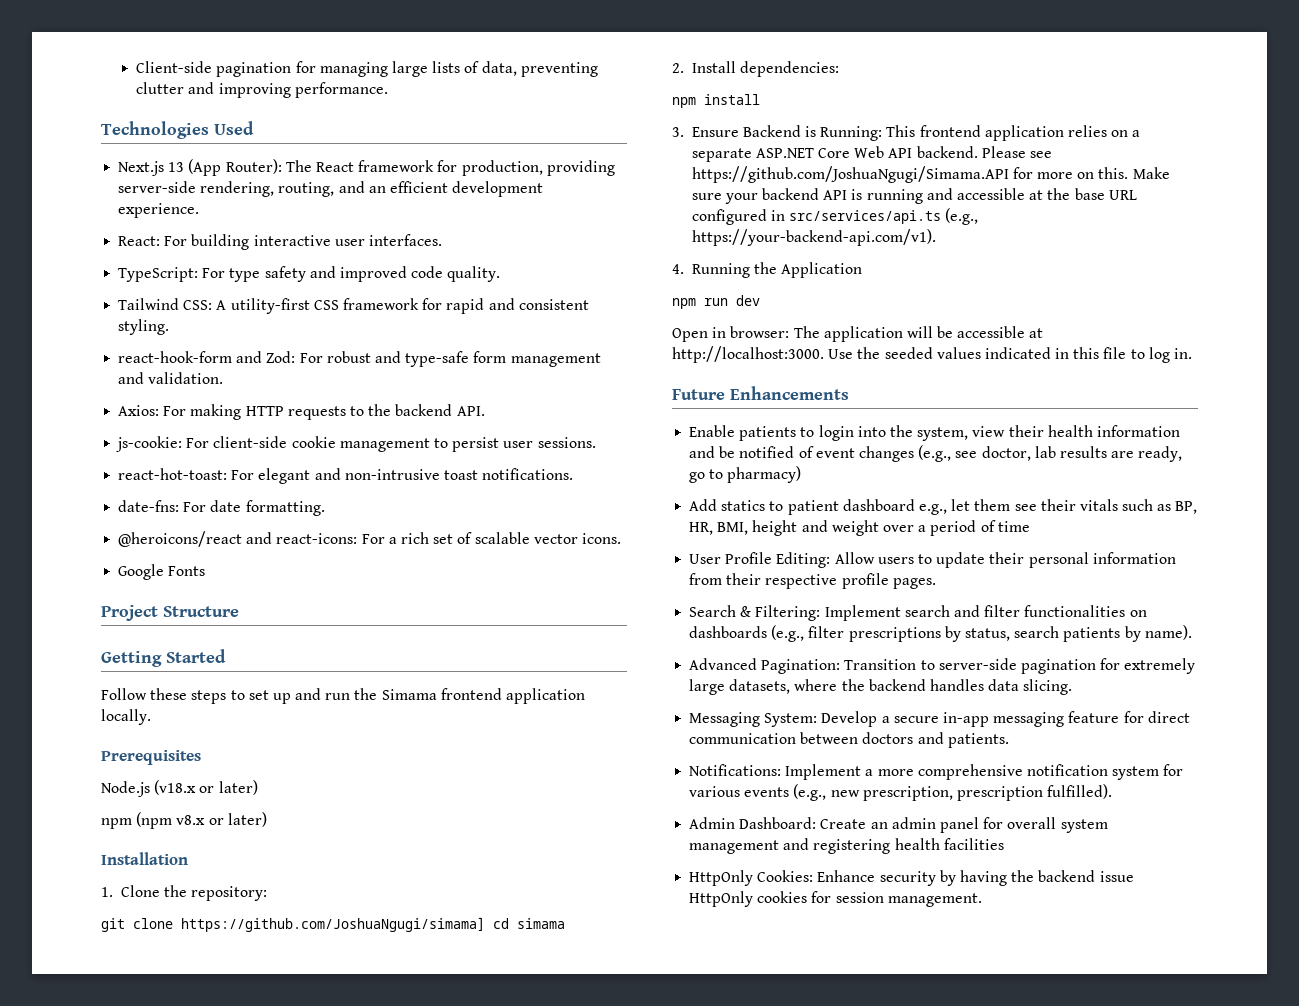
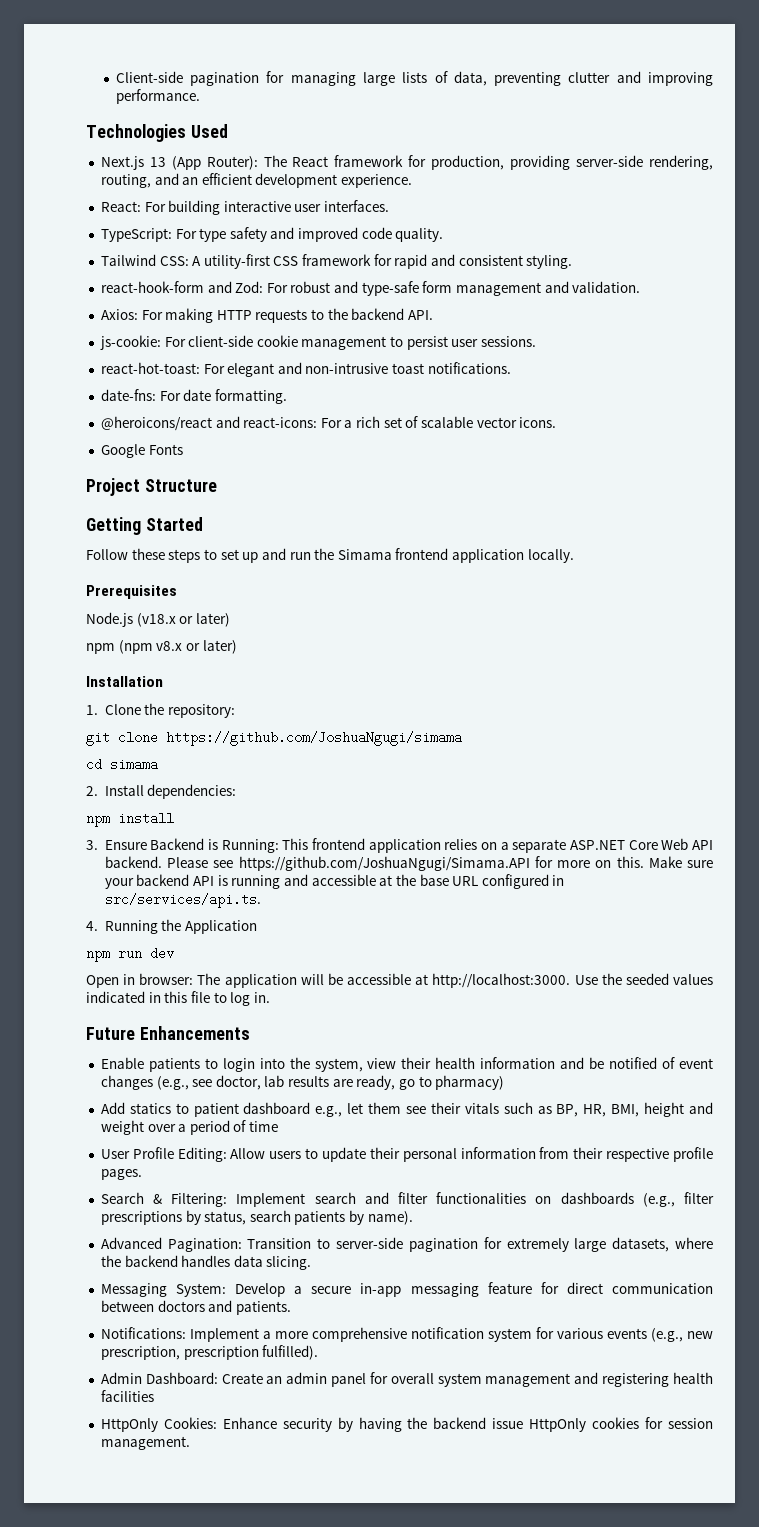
- git clone https://github.com/JoshuaNgugi/simama] cd simama
+ git clone https://github.com/JoshuaNgugi/simama
+ cd simama
- Make sure your backend API is running and accessible at the base URL configured in src/services/api.ts (e.g., https://your-backend-api.com/v1).
+ Make sure your backend API is running and accessible at the base URL configured in src/services/api.ts.

